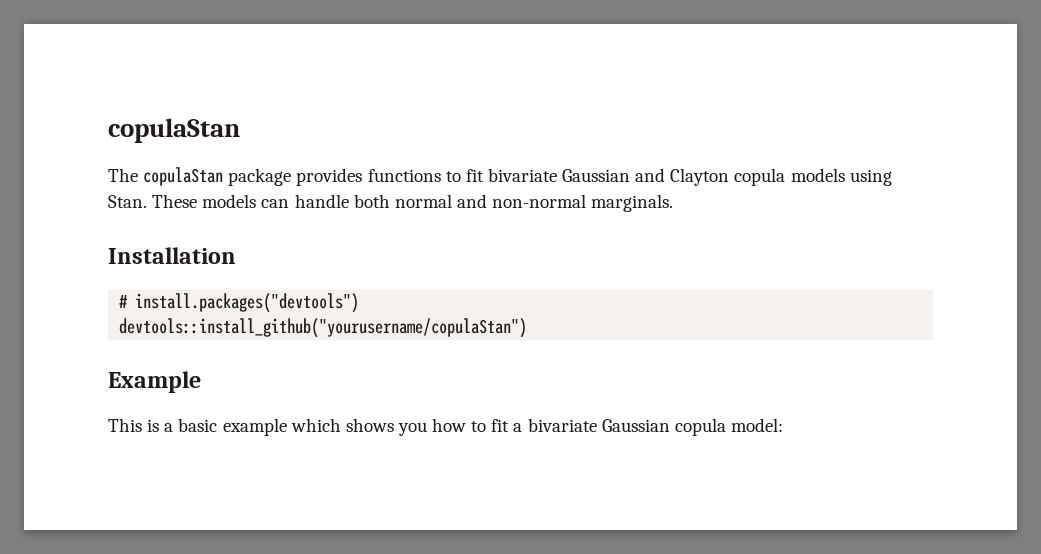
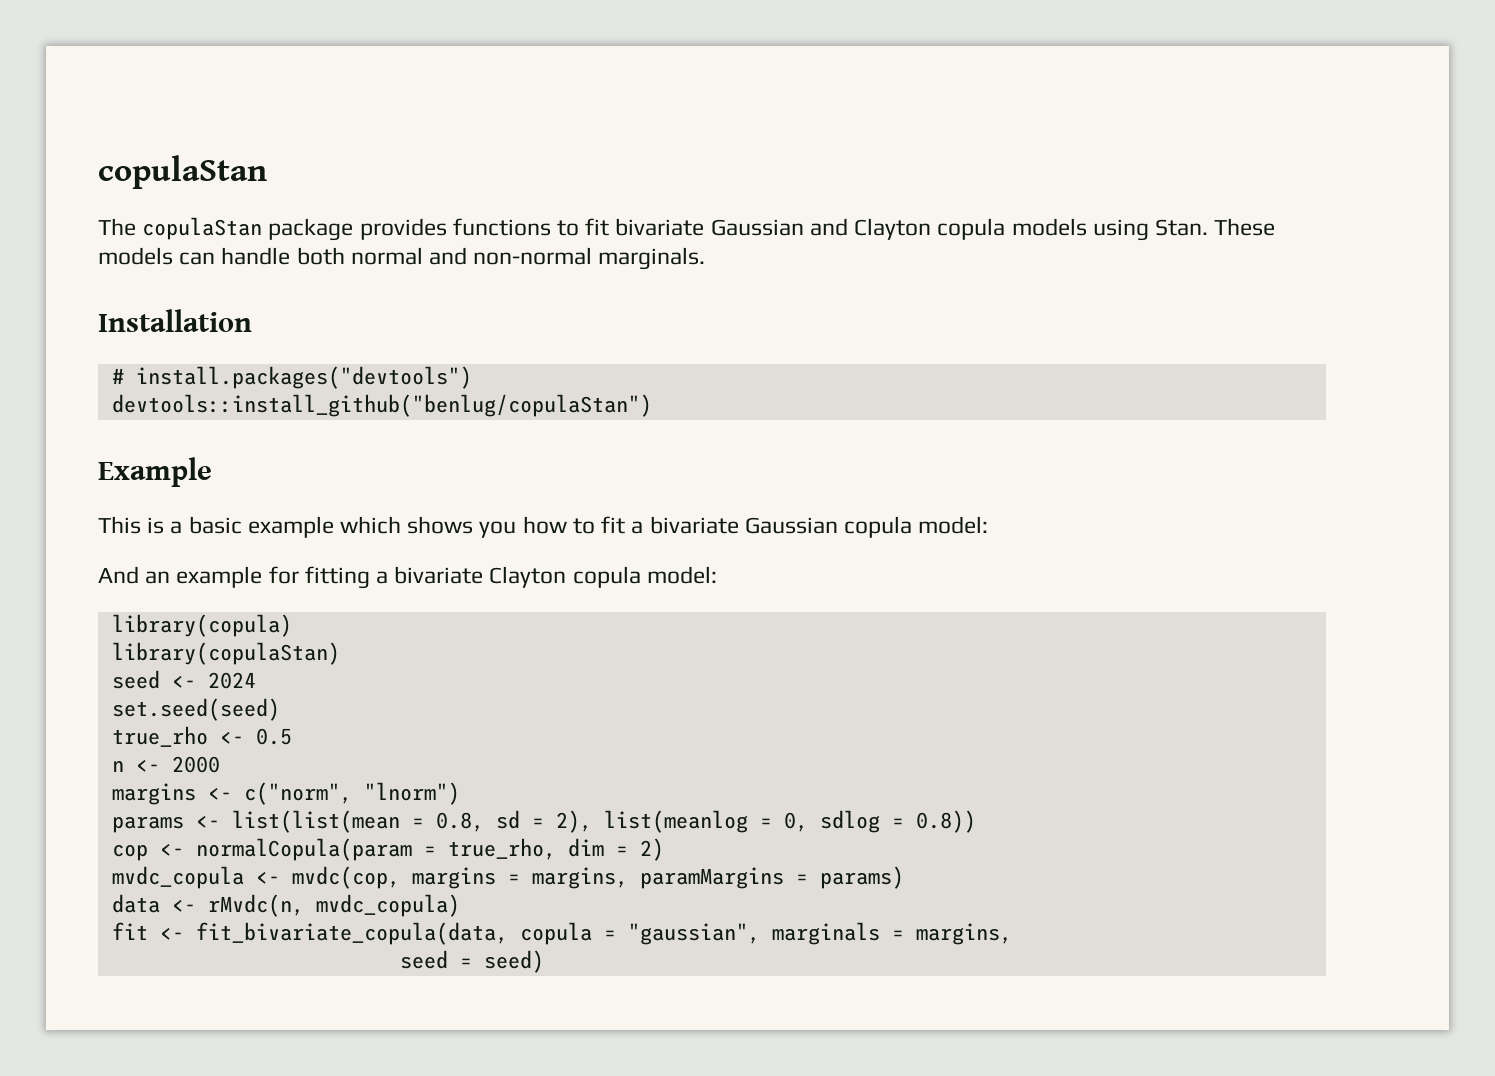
- devtools::install_github("yourusername/copulaStan")
+ devtools::install_github("benlug/copulaStan")
+ And an example for fitting a bivariate Clayton copula model:
+ library(copula)
+ library(copulaStan)
+ seed <- 2024
+ set.seed(seed)
+ true_rho <- 0.5
+ n <- 2000
+ margins <- c("norm", "lnorm")
+ params <- list(list(mean = 0.8, sd = 2), list(meanlog = 0, sdlog = 0.8))
+ cop <- normalCopula(param = true_rho, dim = 2)
+ mvdc_copula <- mvdc(cop, margins = margins, paramMargins = params)
+ data <- rMvdc(n, mvdc_copula)
+ fit <- fit_bivariate_copula(data, copula = "gaussian", marginals = margins,
+ seed = seed)

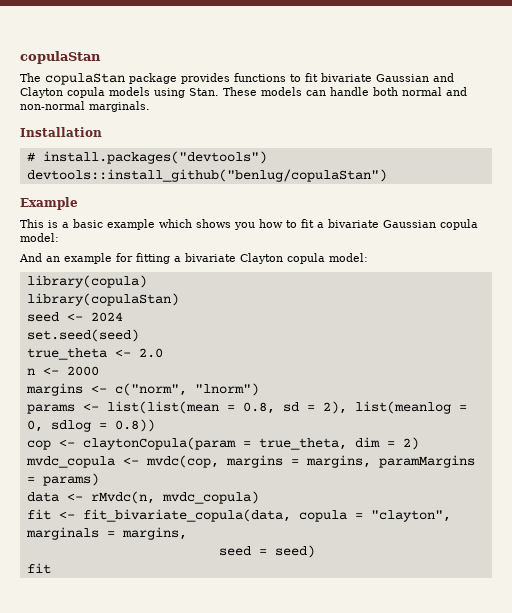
- true_rho <- 0.5
+ true_theta <- 2.0
- cop <- normalCopula(param = true_rho, dim = 2)
+ cop <- claytonCopula(param = true_theta, dim = 2)
- fit <- fit_bivariate_copula(data, copula = "gaussian", marginals = margins,
+ fit <- fit_bivariate_copula(data, copula = "clayton", marginals = margins,
  seed = seed)
+ fit

